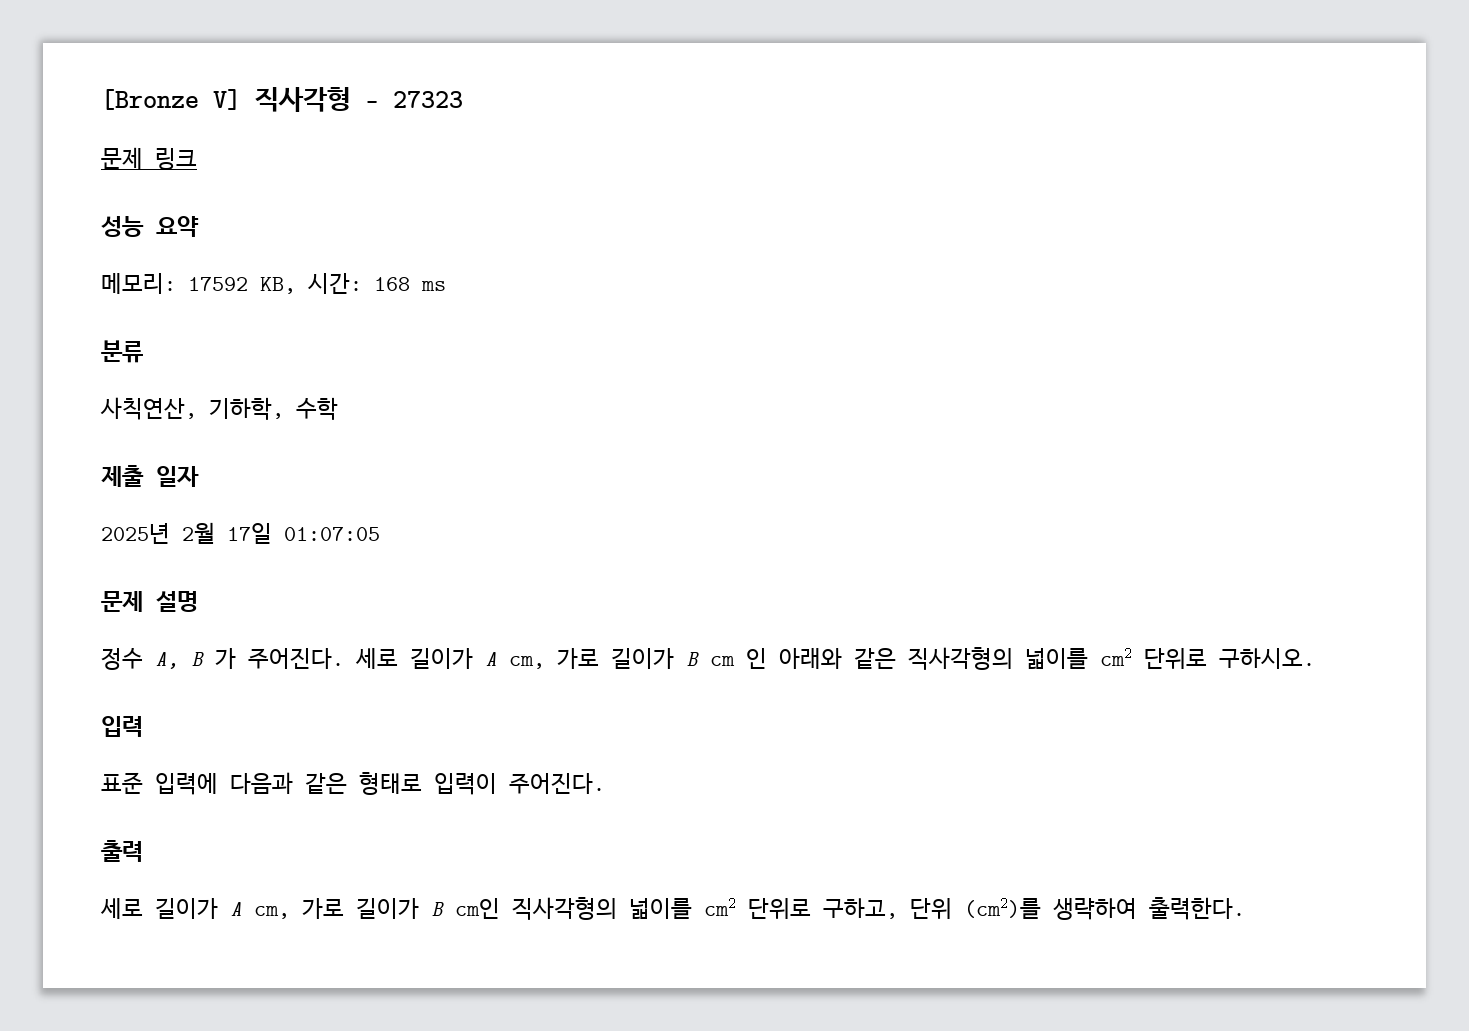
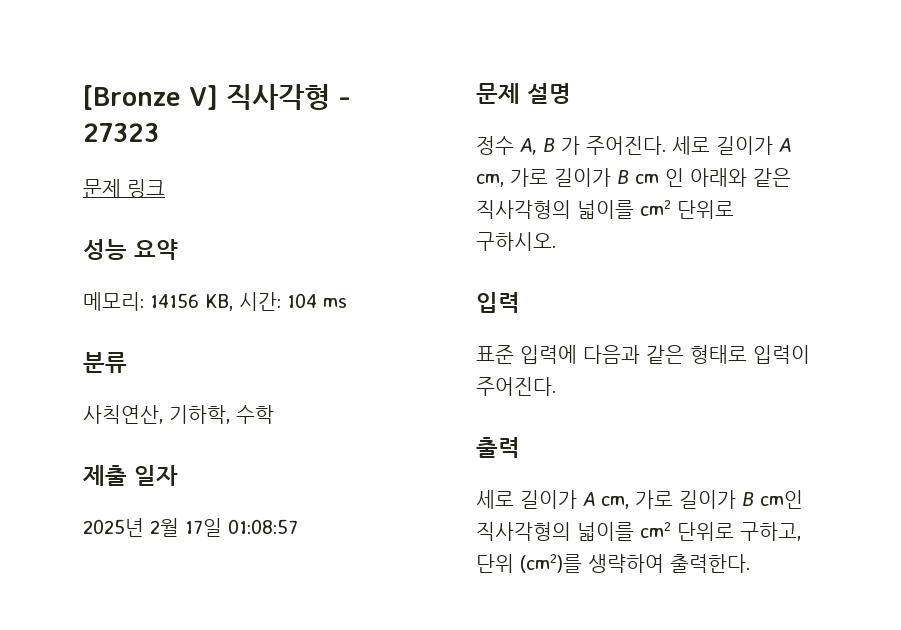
- 메모리: 17592 KB, 시간: 168 ms
+ 메모리: 14156 KB, 시간: 104 ms
- 2025년 2월 17일 01:07:05
+ 2025년 2월 17일 01:08:57

